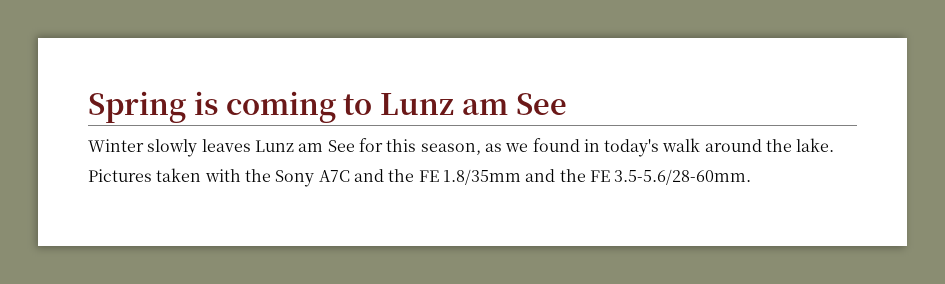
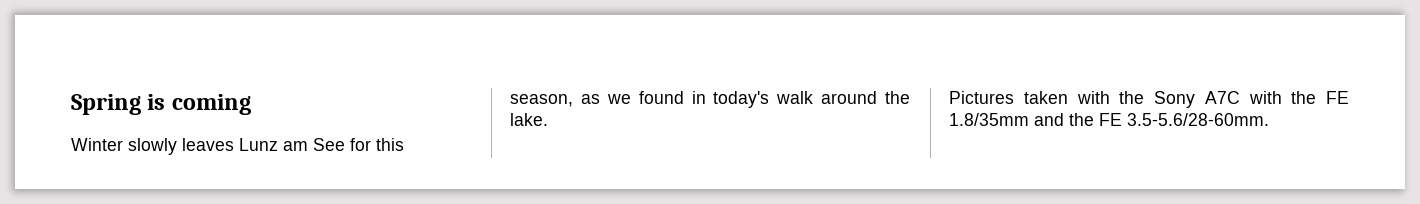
- Spring is coming to Lunz am See
+ Spring is coming
- Pictures taken with the Sony A7C and the FE 1.8/35mm and the FE 3.5-5.6/28-60mm.
+ Pictures taken with the Sony A7C with the FE 1.8/35mm and the FE 3.5-5.6/28-60mm.

